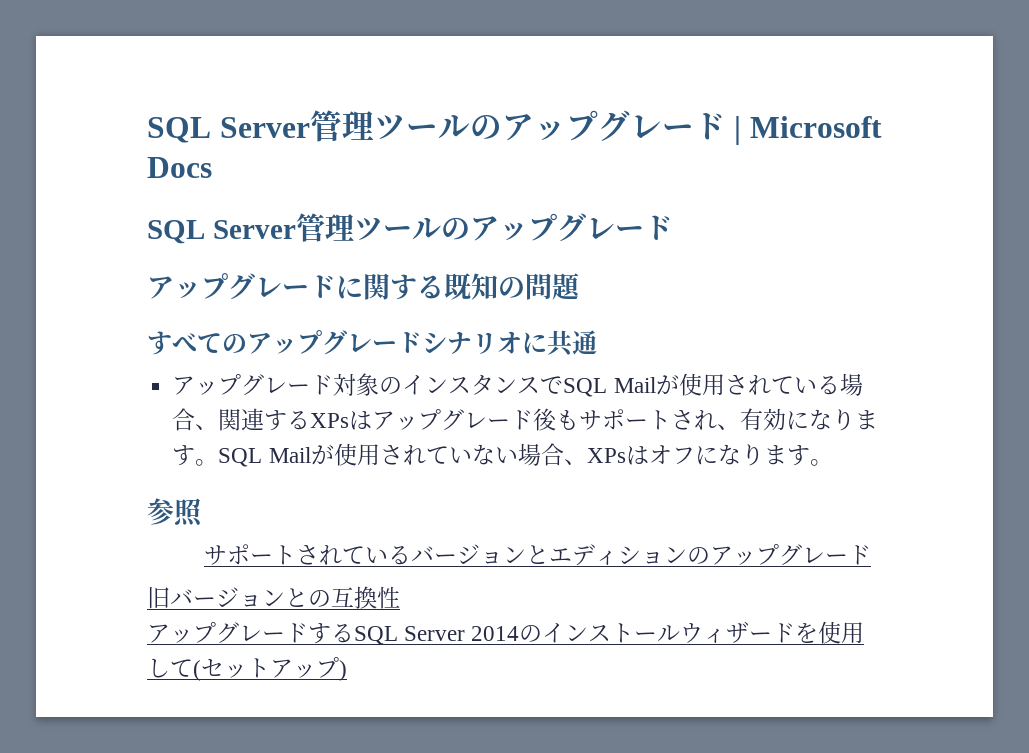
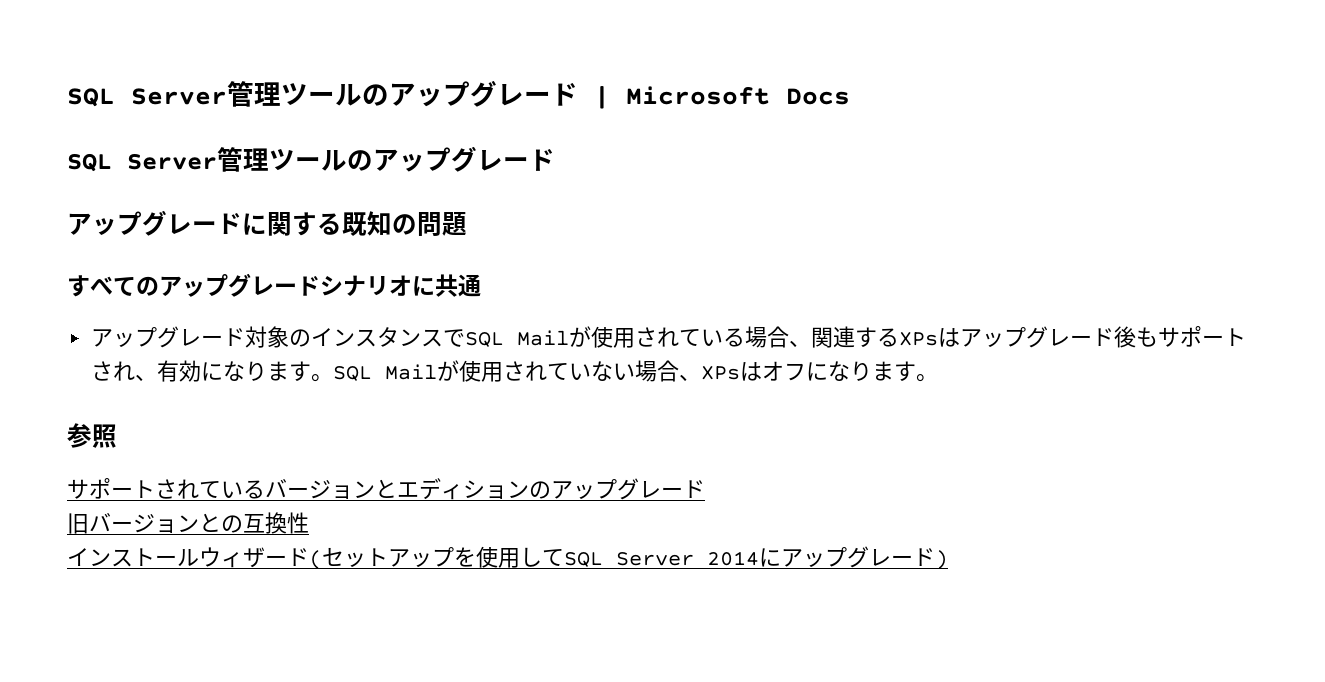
- アップグレードするSQL Server 2014のインストールウィザードを使用して(セットアップ)
+ インストールウィザード(セットアップを使用してSQL Server 2014にアップグレード)

